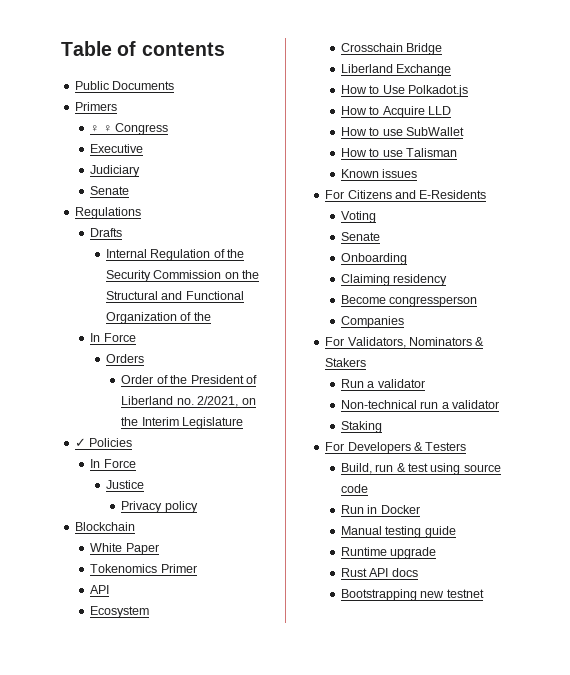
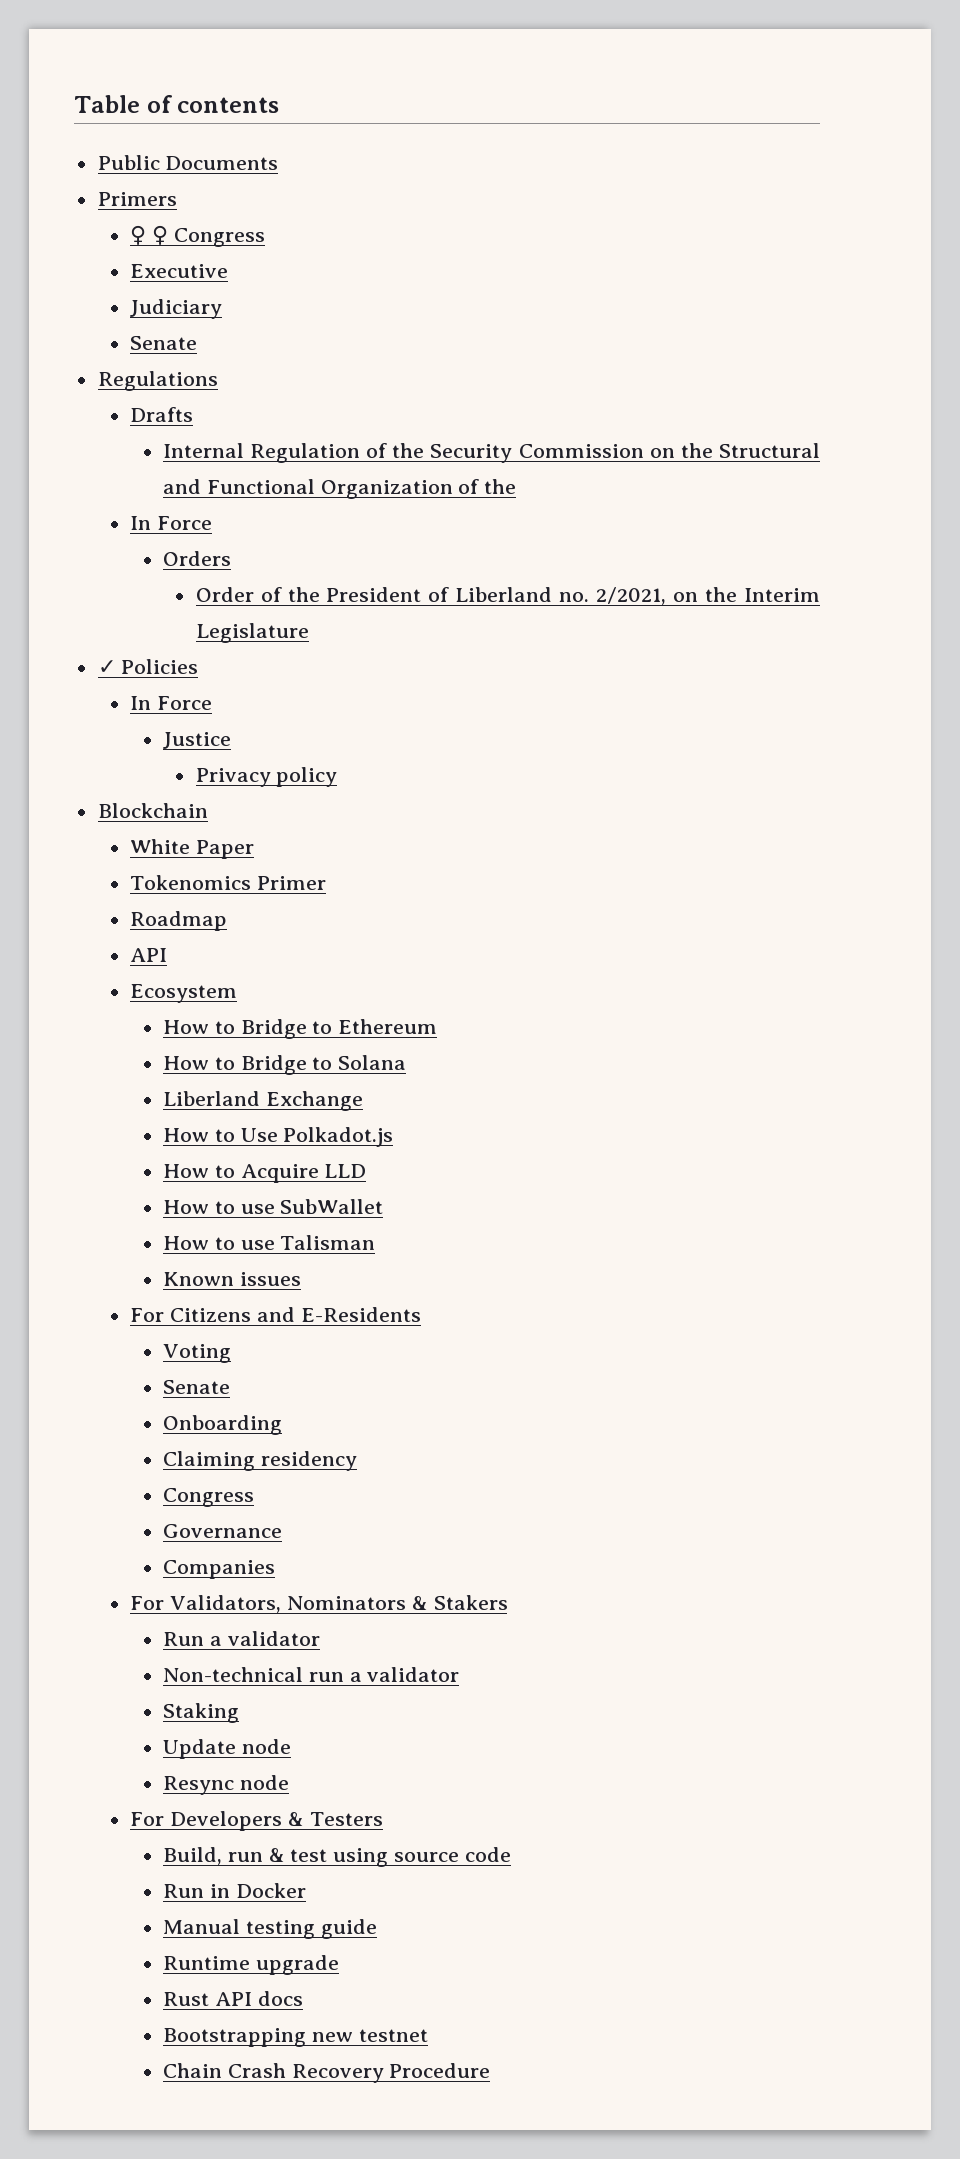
+ Roadmap
- Crosschain Bridge
+ How to Bridge to Ethereum
+ How to Bridge to Solana
  Claiming residency
- Become congressperson
+ Congress
+ Governance
+ Update node
+ Resync node
+ Chain Crash Recovery Procedure

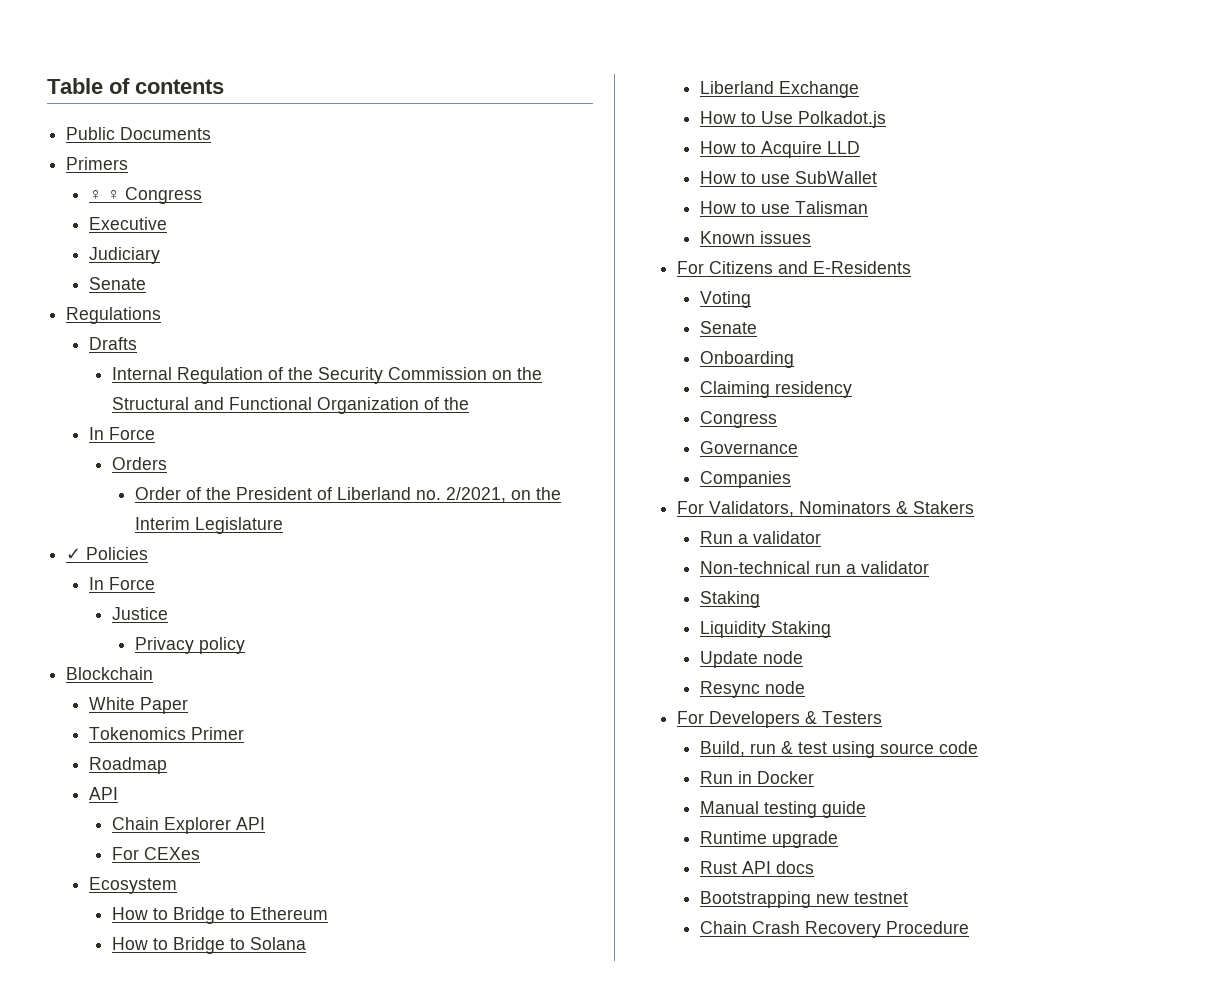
+ Chain Explorer API
+ For CEXes
+ Liquidity Staking

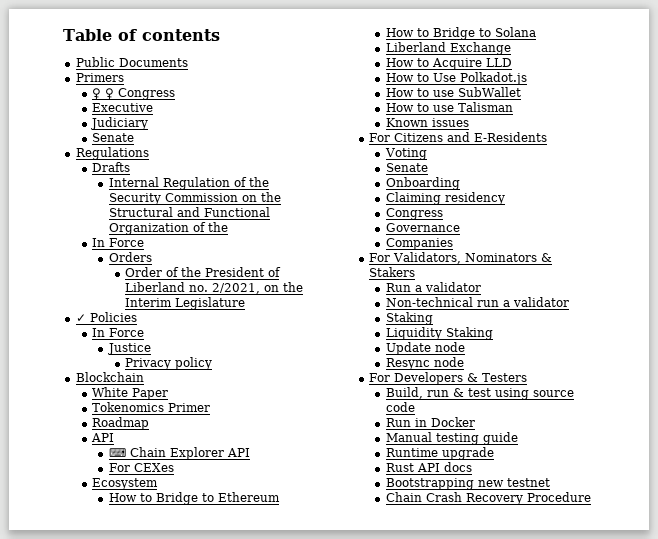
- Chain Explorer API
+ ⌨ Chain Explorer API
+ How to Acquire LLD
  How to Use Polkadot.js
- How to Acquire LLD

